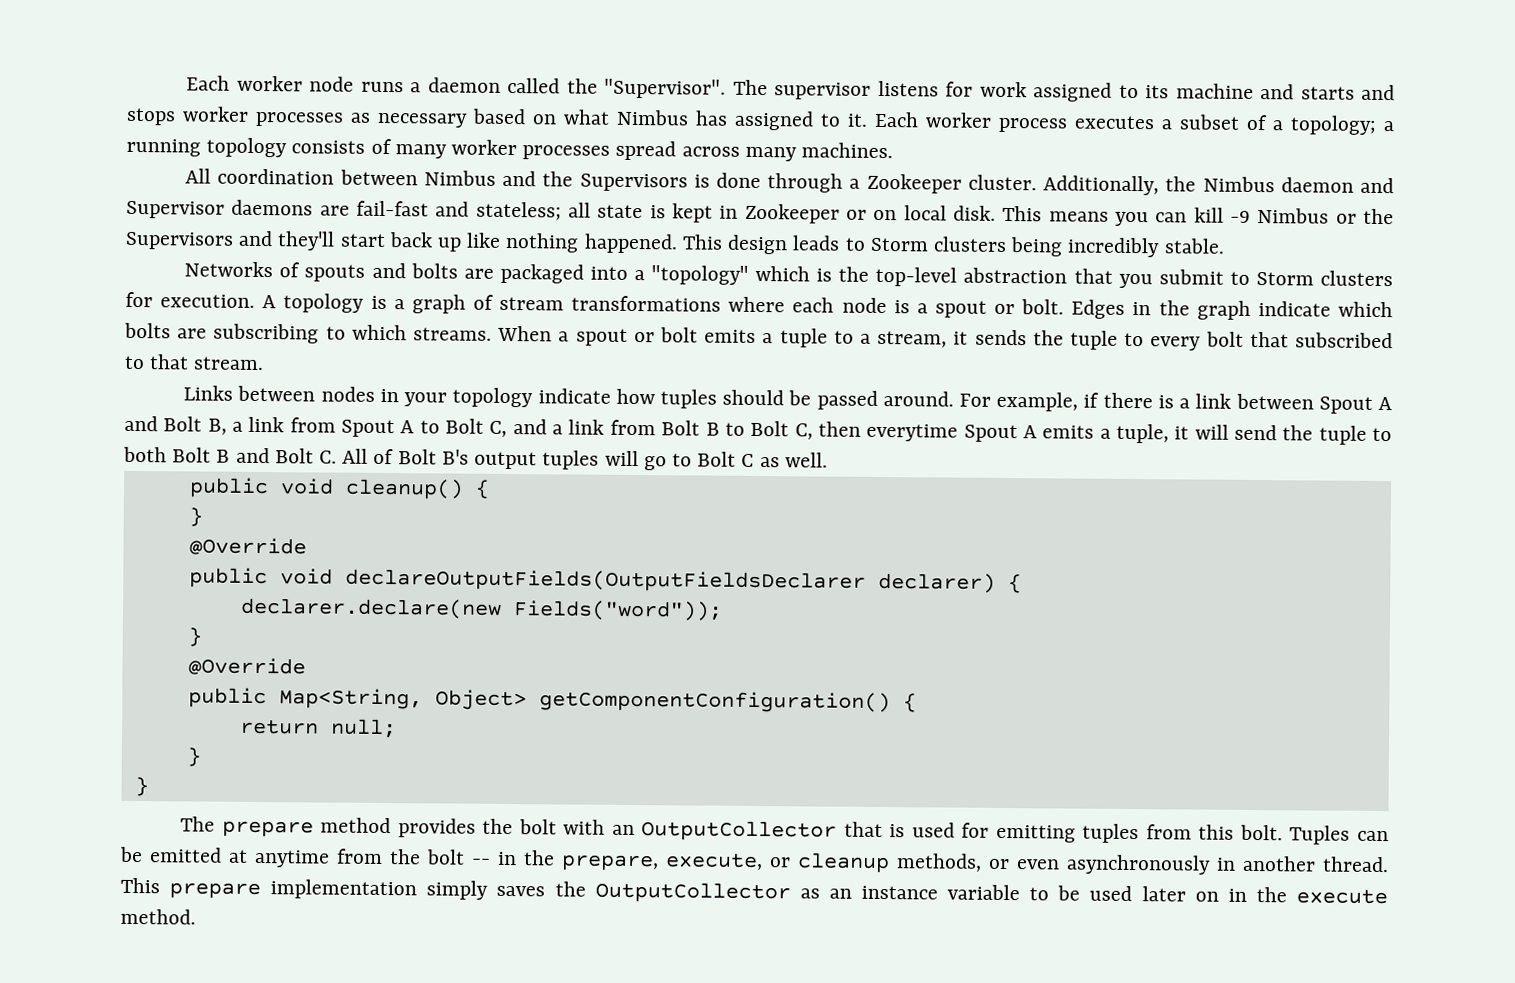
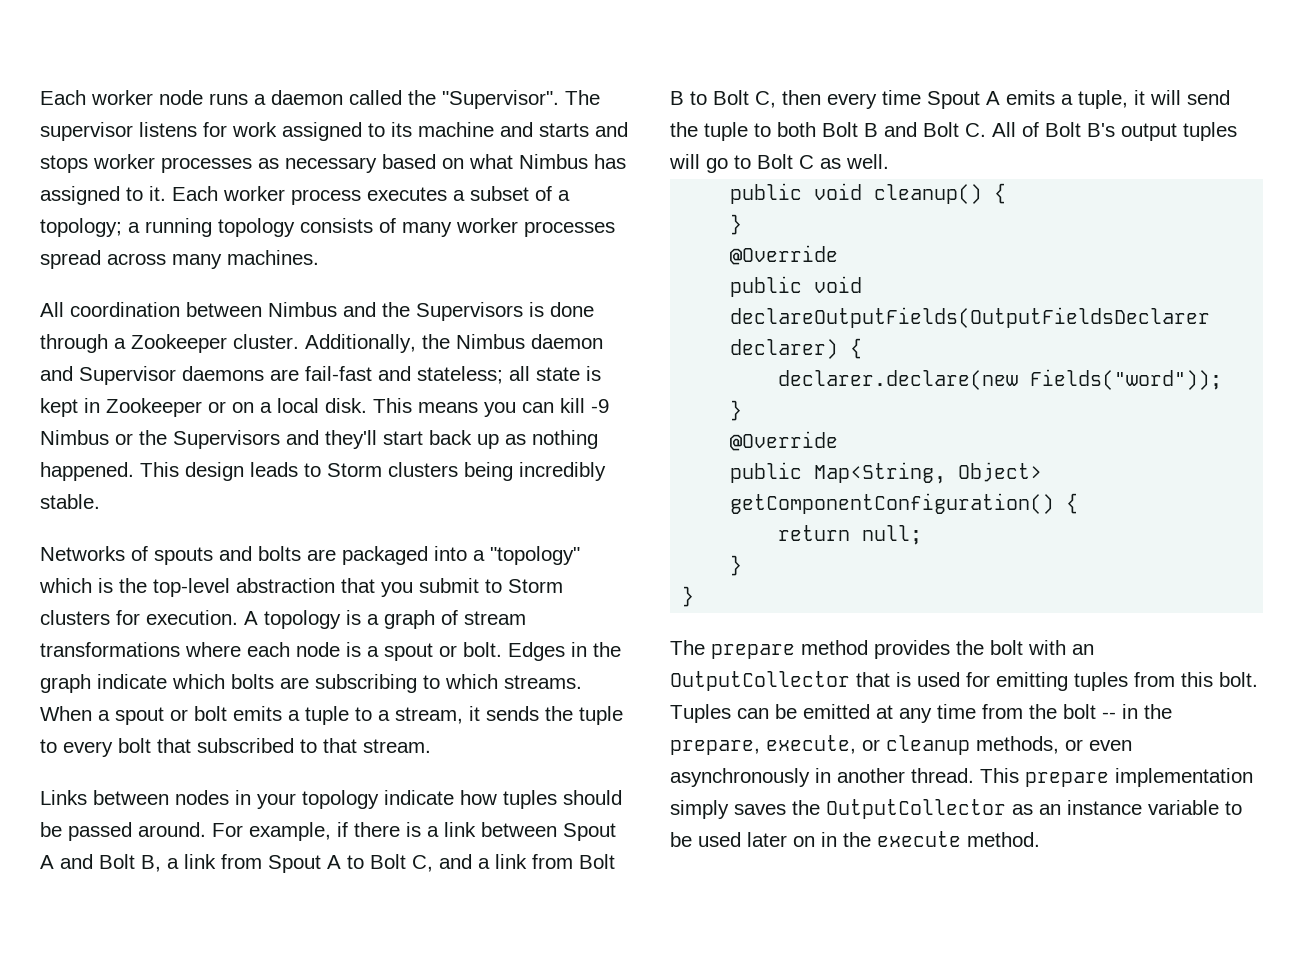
- Additionally, the Nimbus daemon and Supervisor daemons are fail-fast and stateless; all state is kept in Zookeeper or on local disk.
+ Additionally, the Nimbus daemon and Supervisor daemons are fail-fast and stateless; all state is kept in Zookeeper or on a local disk.
- This means you can kill -9 Nimbus or the Supervisors and they'll start back up like nothing happened.
+ This means you can kill -9 Nimbus or the Supervisors and they'll start back up as nothing happened.
- For example, if there is a link between Spout A and Bolt B, a link from Spout A to Bolt C, and a link from Bolt B to Bolt C, then everytime Spout A emits a tuple, it will send the tuple to both Bolt B and Bolt C. All of Bolt B's output tuples will go to Bolt C as well.
+ For example, if there is a link between Spout A and Bolt B, a link from Spout A to Bolt C, and a link from Bolt B to Bolt C, then every time Spout A emits a tuple, it will send the tuple to both Bolt B and Bolt C. All of Bolt B's output tuples will go to Bolt C as well.
- Tuples can be emitted at anytime from the bolt -- in the prepare, execute, or cleanup methods, or even asynchronously in another thread.
+ Tuples can be emitted at any time from the bolt -- in the prepare, execute, or cleanup methods, or even asynchronously in another thread.

